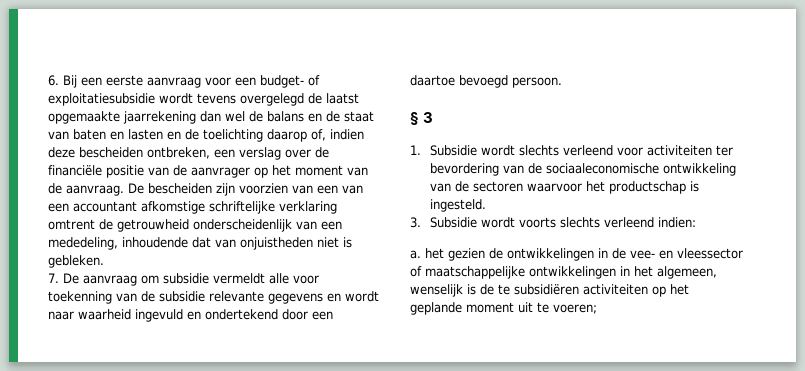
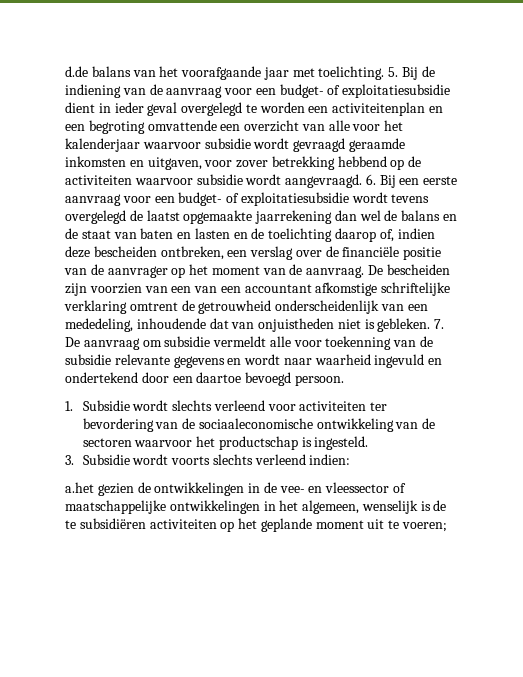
+ d.de balans van het voorafgaande jaar met toelichting. 5. Bij de indiening van de aanvraag voor een budget- of exploitatiesubsidie dient in ieder geval overgelegd te worden een activiteitenplan en een begroting omvattende een overzicht van alle voor het kalenderjaar waarvoor subsidie wordt gevraagd geraamde inkomsten en uitgaven, voor zover betrekking hebbend op de activiteiten waarvoor subsidie wordt aangevraagd.
- De bescheiden zijn voorzien van een van een accountant afkomstige schriftelijke verklaring omtrent de getrouwheid onderscheidenlijk van een mededeling, inhoudende dat van onjuistheden niet is gebleken.
- 7. De aanvraag om subsidie vermeldt alle voor toekenning van de subsidie relevante gegevens en wordt naar waarheid ingevuld en ondertekend door een daartoe bevoegd persoon.
+ De bescheiden zijn voorzien van een van een accountant afkomstige schriftelijke verklaring omtrent de getrouwheid onderscheidenlijk van een mededeling, inhoudende dat van onjuistheden niet is gebleken. 7. De aanvraag om subsidie vermeldt alle voor toekenning van de subsidie relevante gegevens en wordt naar waarheid ingevuld en ondertekend door een daartoe bevoegd persoon.
- § 3
- a. het gezien de ontwikkelingen in de vee- en vleessector of maatschappelijke ontwikkelingen in het algemeen, wenselijk is de te subsidiëren activiteiten op het geplande moment uit te voeren;
+ a.het gezien de ontwikkelingen in de vee- en vleessector of maatschappelijke ontwikkelingen in het algemeen, wenselijk is de te subsidiëren activiteiten op het geplande moment uit te voeren;

